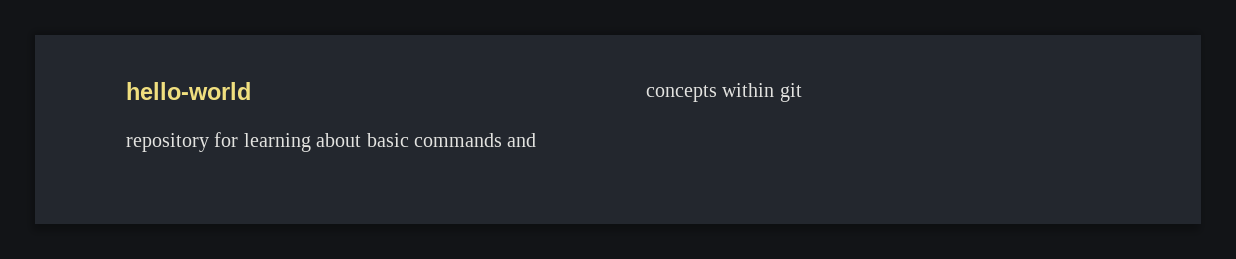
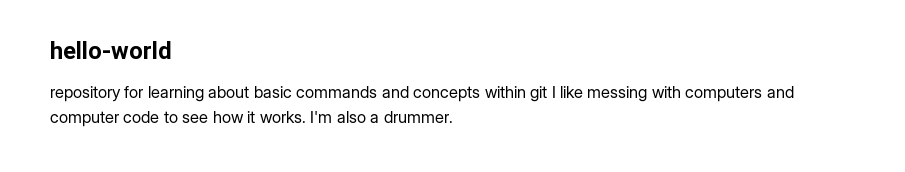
- repository for learning about basic commands and concepts within git
+ repository for learning about basic commands and concepts within git I like messing with computers and computer code to see how it works. I'm also a drummer.

